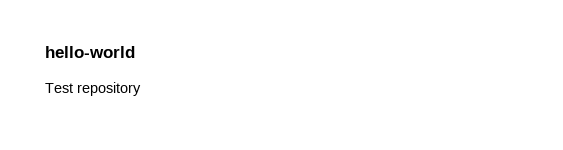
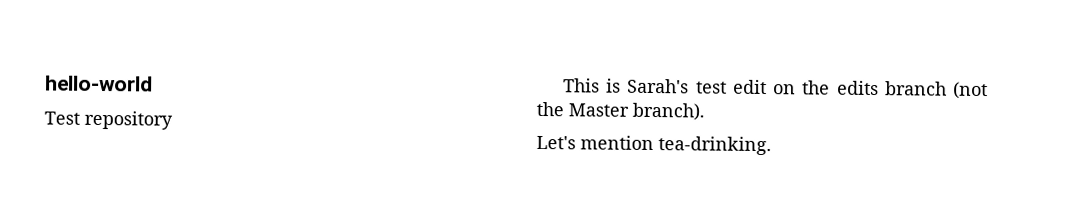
+ This is Sarah's test edit on the edits branch (not the Master branch).
+ Let's mention tea-drinking.

